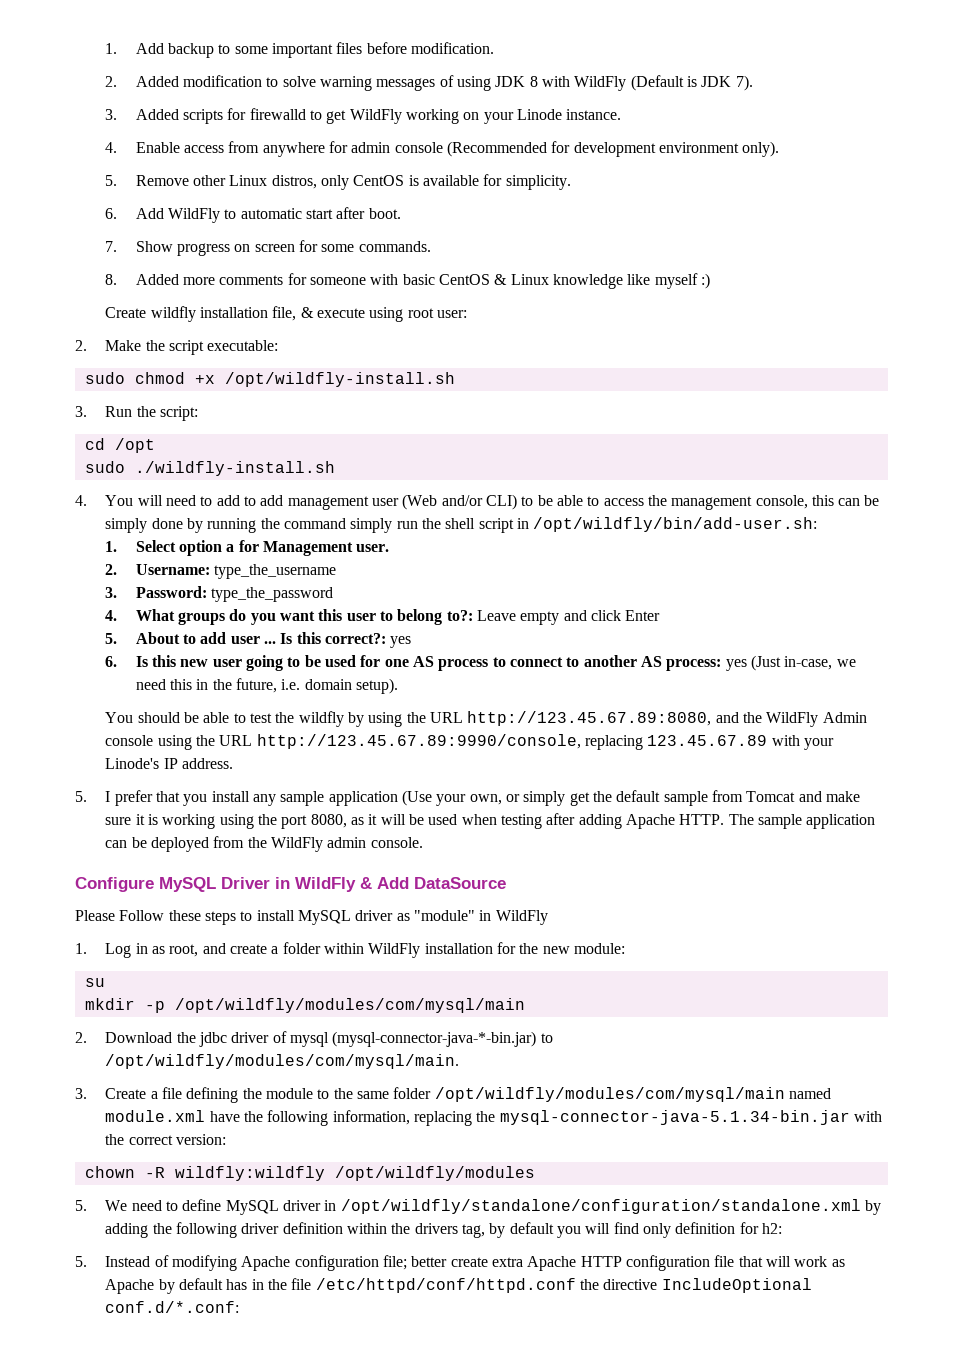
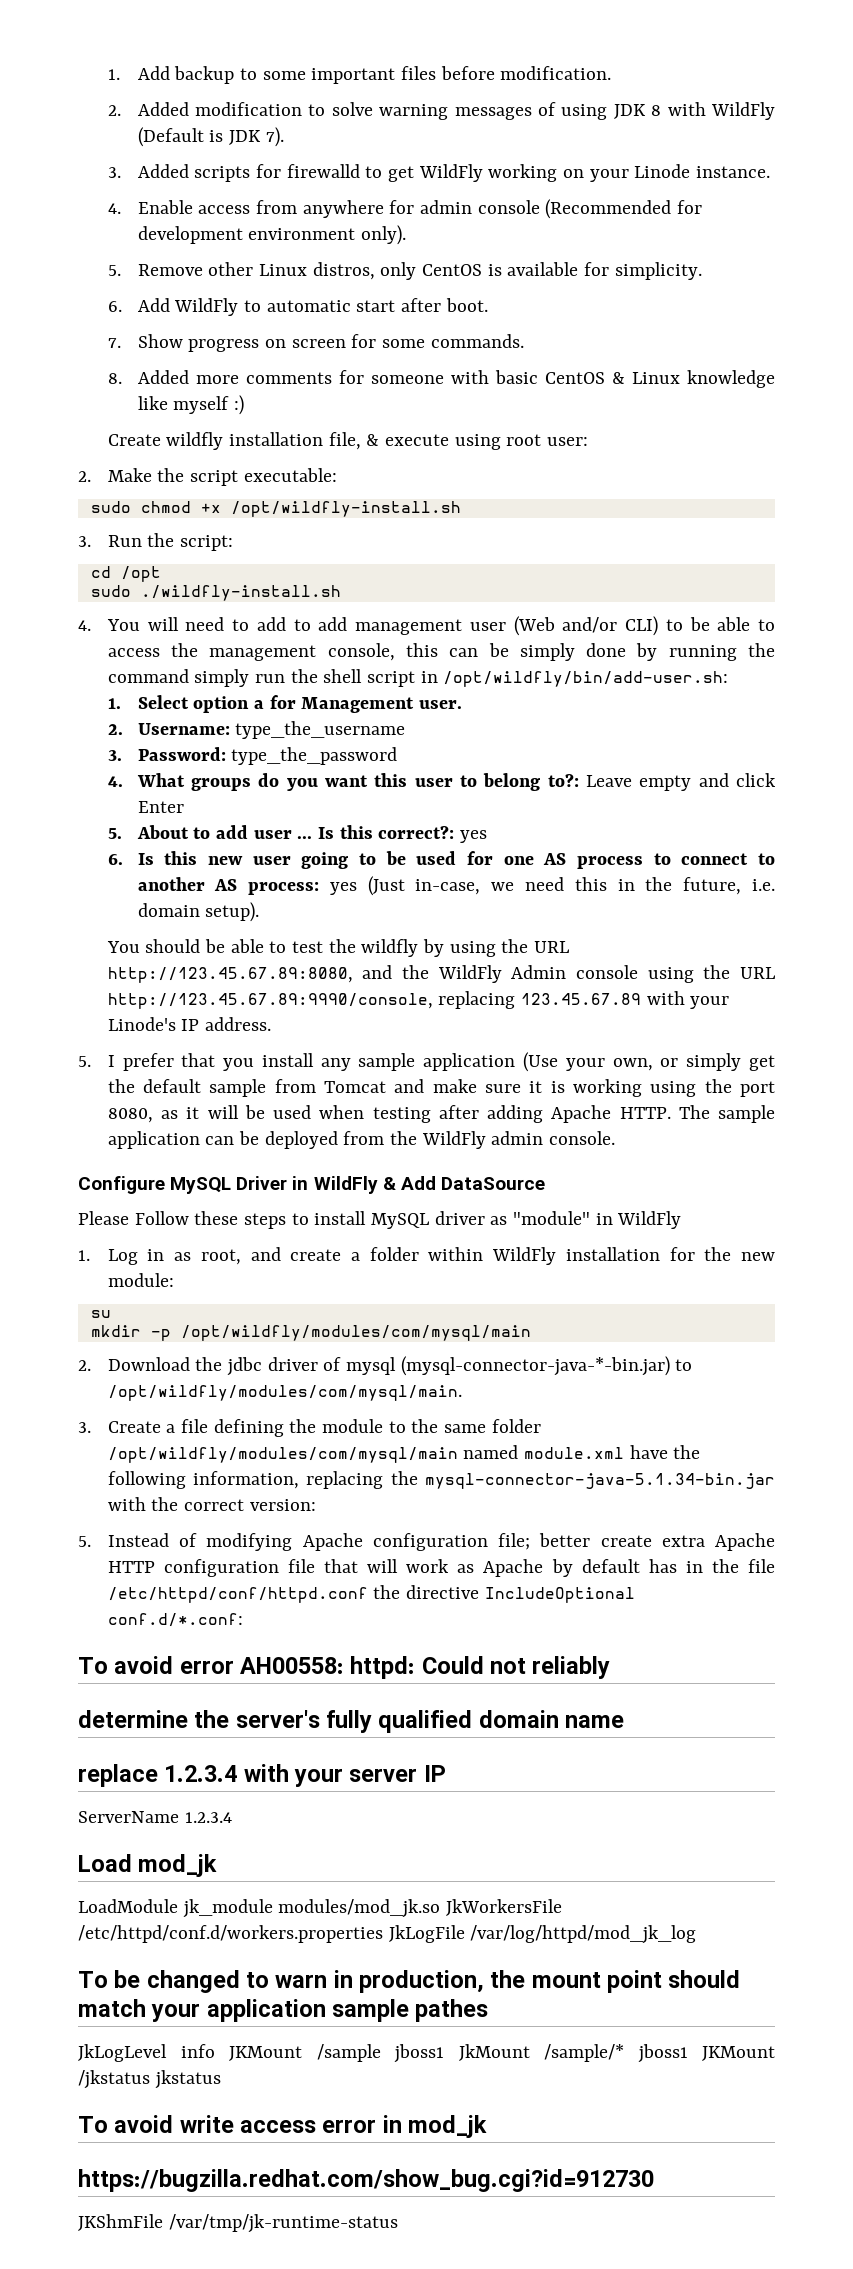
- chown -R wildfly:wildfly /opt/wildfly/modules
- 5. We need to define MySQL driver in /opt/wildfly/standalone/configuration/standalone.xml by adding the following driver definition within the drivers tag, by default you will find only definition for h2:
+ To avoid error AH00558: httpd: Could not reliably
+ determine the server's fully qualified domain name
+ replace 1.2.3.4 with your server IP
+ ServerName 1.2.3.4
+ Load mod_jk
+ LoadModule jk_module modules/mod_jk.so JkWorkersFile /etc/httpd/conf.d/workers.properties JkLogFile /var/log/httpd/mod_jk_log
+ To be changed to warn in production, the mount point should match your application sample pathes
+ JkLogLevel info JKMount /sample jboss1 JkMount /sample/* jboss1 JKMount /jkstatus jkstatus
+ To avoid write access error in mod_jk
+ https://bugzilla.redhat.com/show_bug.cgi?id=912730
+ JKShmFile /var/tmp/jk-runtime-status

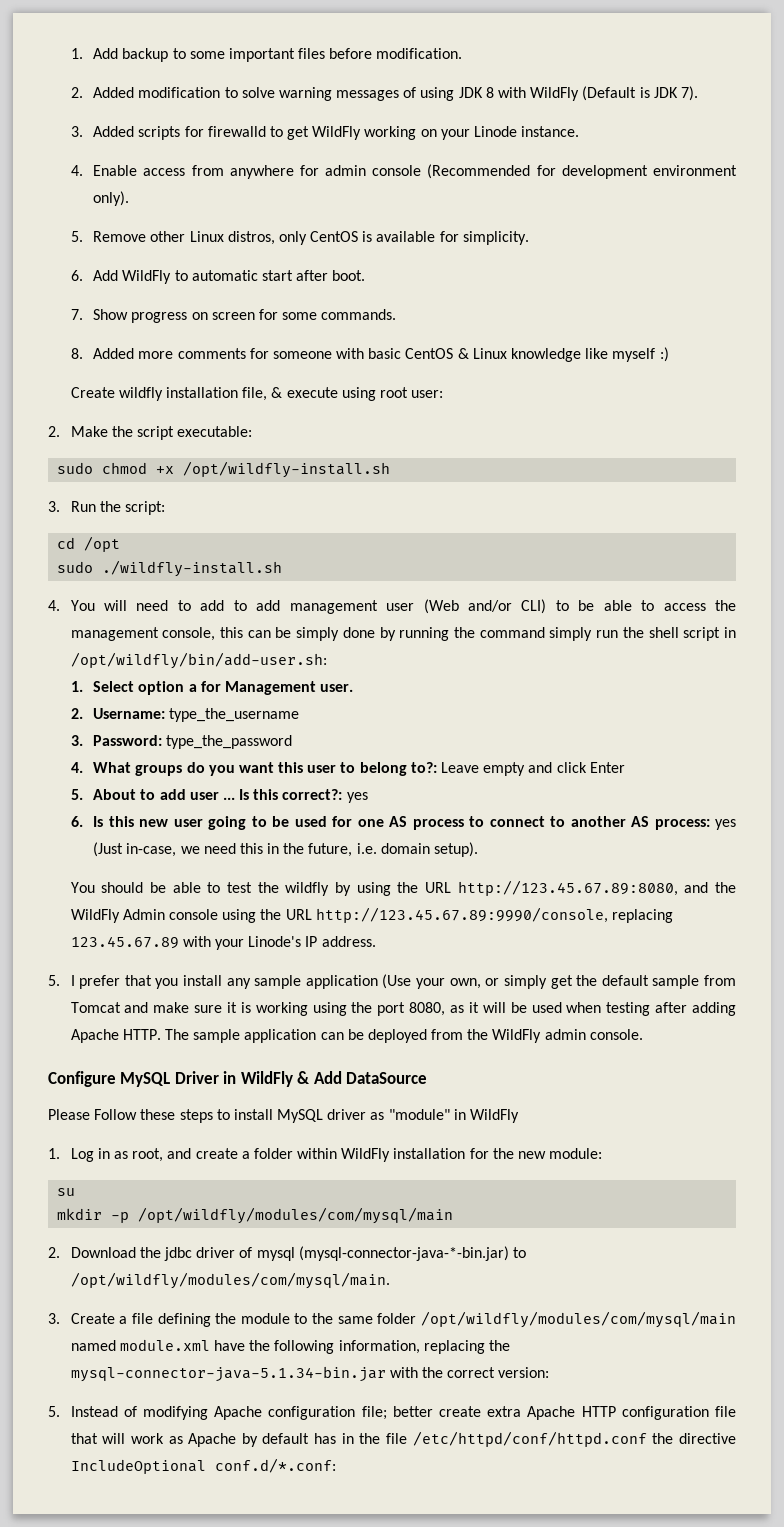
- To avoid error AH00558: httpd: Could not reliably
- determine the server's fully qualified domain name
- replace 1.2.3.4 with your server IP
- ServerName 1.2.3.4
- Load mod_jk
- LoadModule jk_module modules/mod_jk.so JkWorkersFile /etc/httpd/conf.d/workers.properties JkLogFile /var/log/httpd/mod_jk_log
- To be changed to warn in production, the mount point should match your application sample pathes
- JkLogLevel info JKMount /sample jboss1 JkMount /sample/* jboss1 JKMount /jkstatus jkstatus
- To avoid write access error in mod_jk
- https://bugzilla.redhat.com/show_bug.cgi?id=912730
- JKShmFile /var/tmp/jk-runtime-status

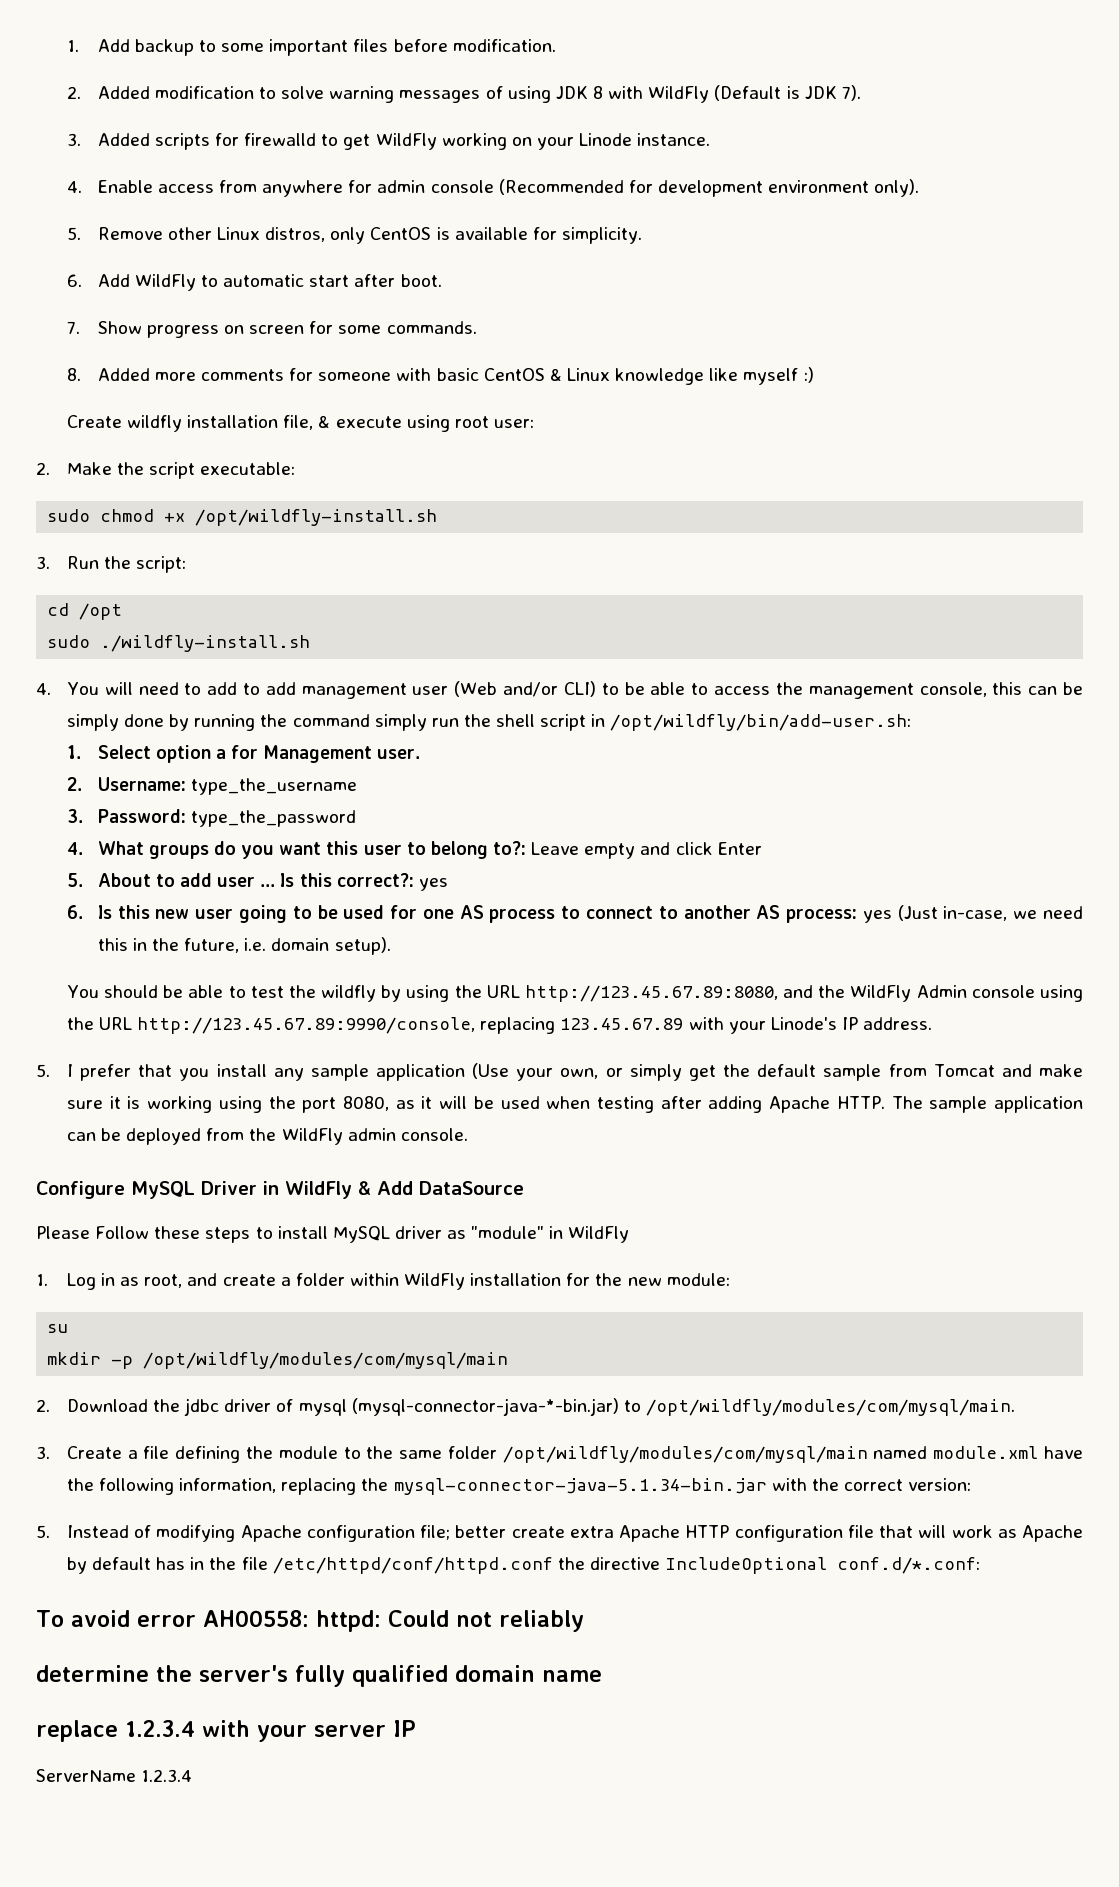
+ To avoid error AH00558: httpd: Could not reliably
+ determine the server's fully qualified domain name
+ replace 1.2.3.4 with your server IP
+ ServerName 1.2.3.4

